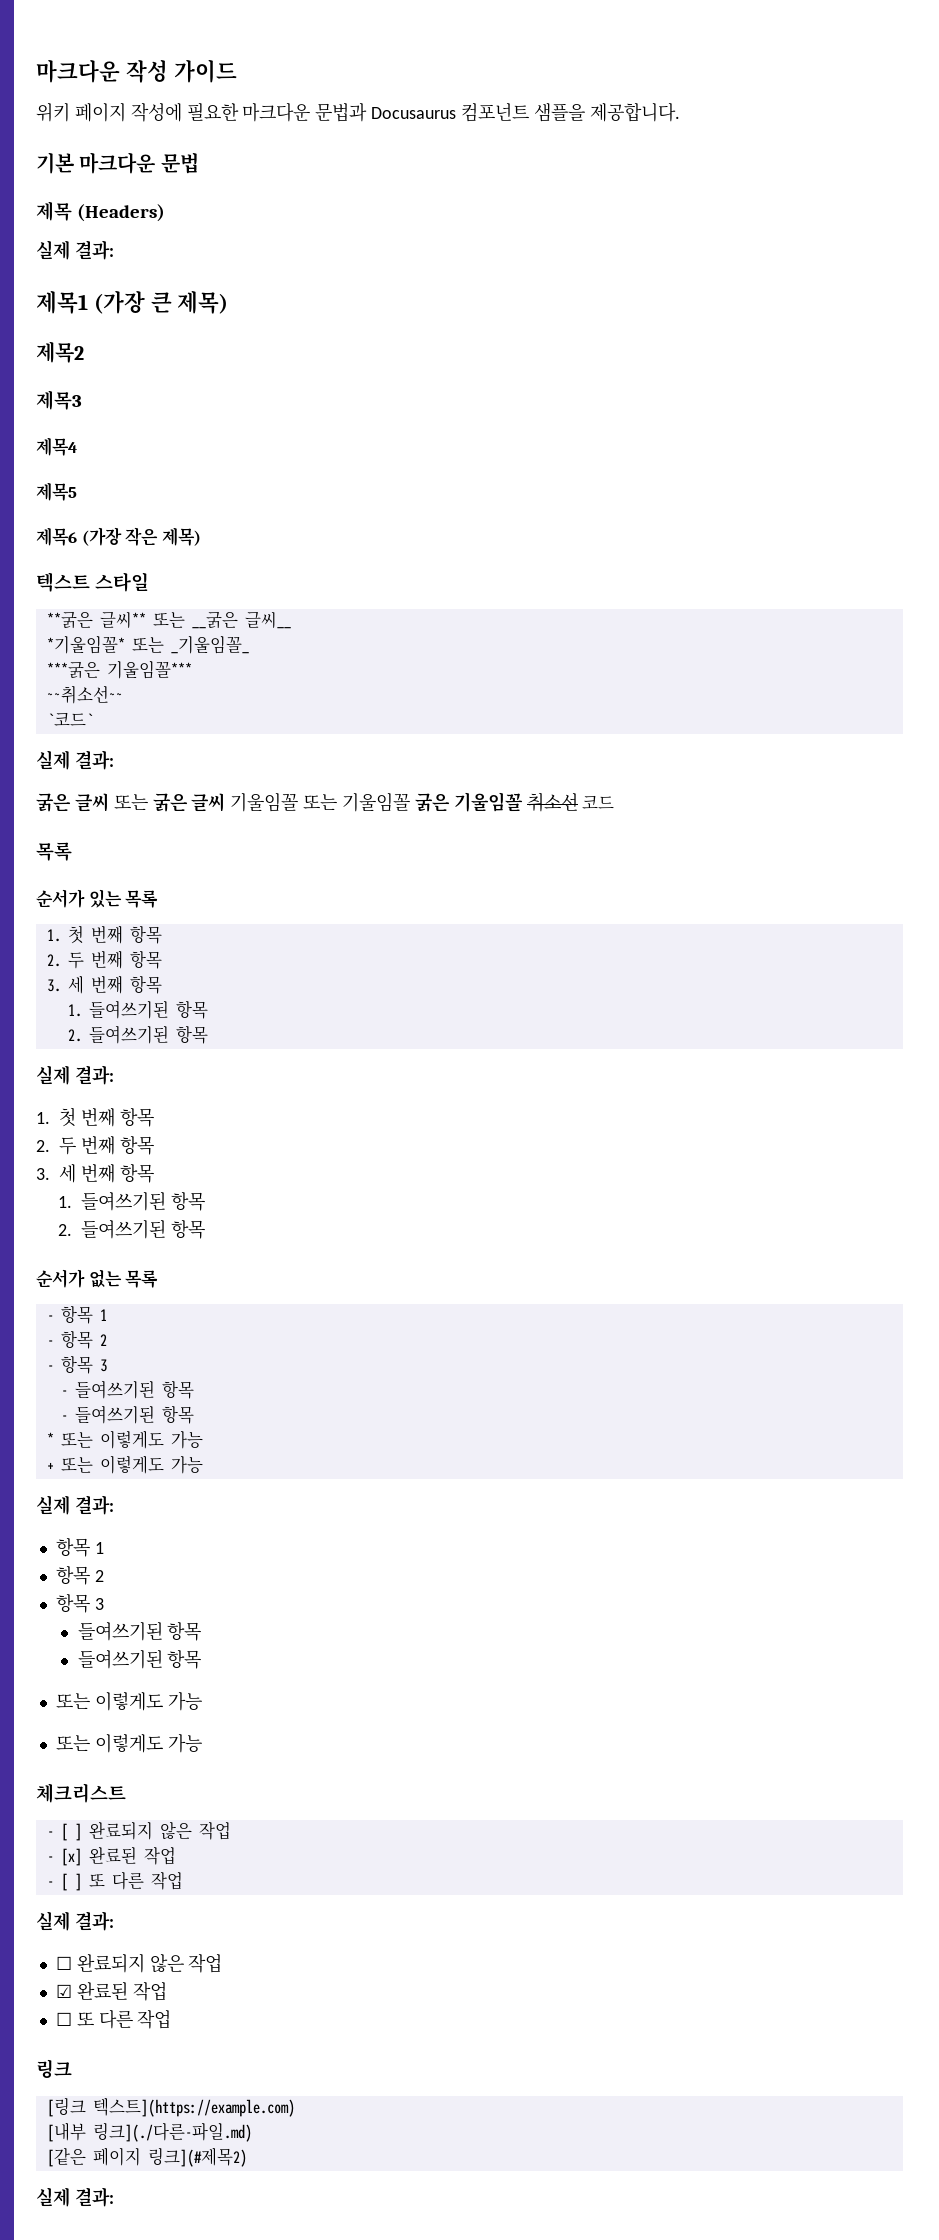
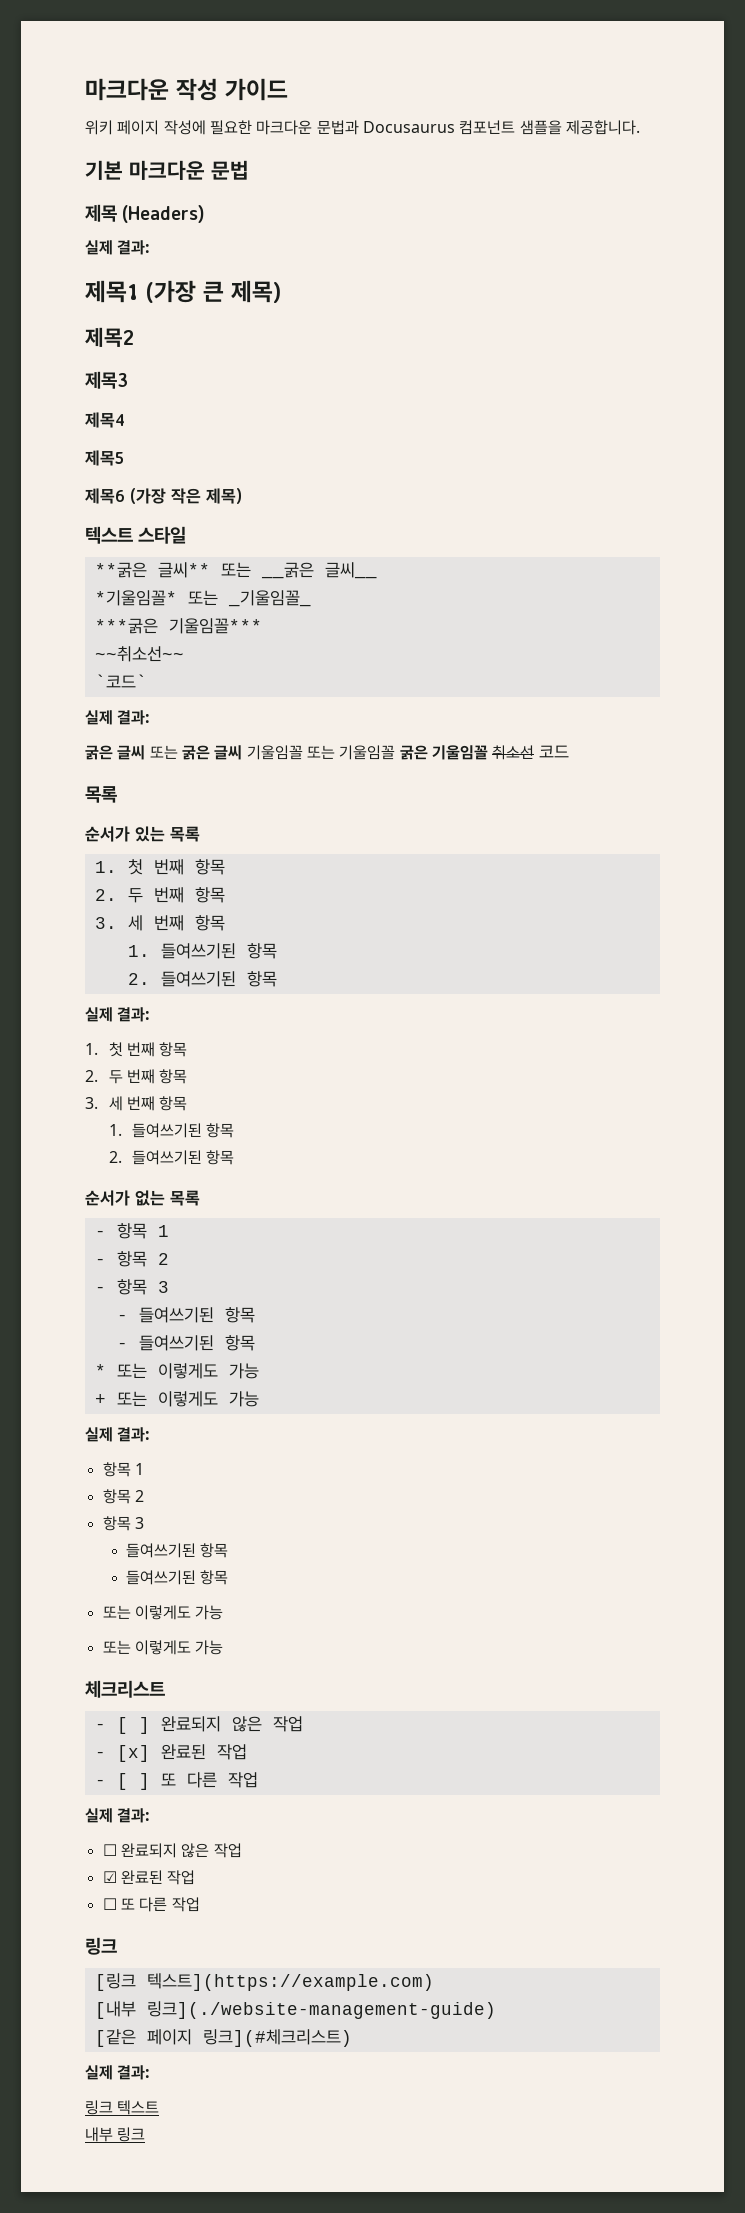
- [내부 링크](./다른-파일.md)
+ [내부 링크](./website-management-guide)
- [같은 페이지 링크](#제목2)
+ [같은 페이지 링크](#체크리스트)
  실제 결과:
+ 링크 텍스트
+ 내부 링크

